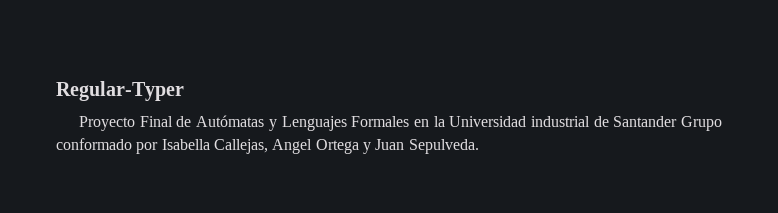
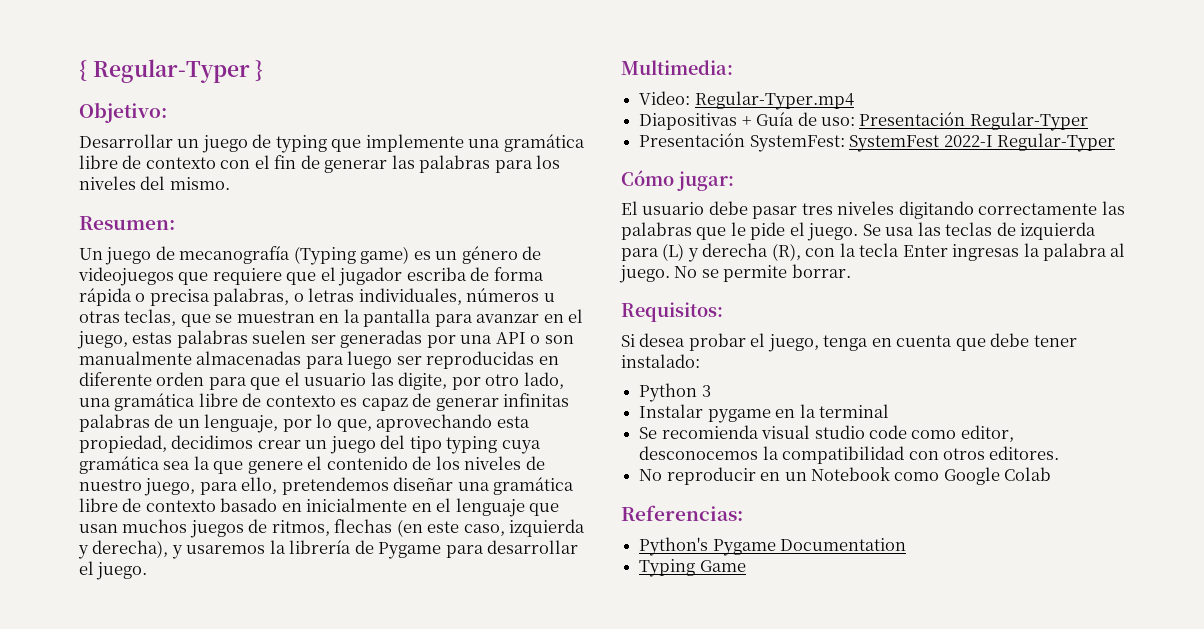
- Regular-Typer
- Proyecto Final de Autómatas y Lenguajes Formales en la Universidad industrial de Santander Grupo conformado por Isabella Callejas, Angel Ortega y Juan Sepulveda.
+ { Regular-Typer }
+ Objetivo:
+ Desarrollar un juego de typing que implemente una gramática libre de contexto con el fin de generar las palabras para los niveles del mismo.
+ Resumen:
+ Un juego de mecanografía (Typing game) es un género de videojuegos que requiere que el jugador escriba de forma rápida o precisa palabras, o letras individuales, números u otras teclas, que se muestran en la pantalla para avanzar en el juego, estas palabras suelen ser generadas por una API o son manualmente almacenadas para luego ser reproducidas en diferente orden para que el usuario las digite, por otro lado, una gramática libre de contexto es capaz de generar infinitas palabras de un lenguaje, por lo que, aprovechando esta propiedad, decidimos crear un juego del tipo typing cuya gramática sea la que genere el contenido de los niveles de nuestro juego, para ello, pretendemos diseñar una gramática libre de contexto basado en inicialmente en el lenguaje que usan muchos juegos de ritmos, flechas (en este caso, izquierda y derecha), y usaremos la librería de Pygame para desarrollar el juego.
+ Multimedia:
+ Video: Regular-Typer.mp4
+ Diapositivas + Guía de uso: Presentación Regular-Typer
+ Presentación SystemFest: SystemFest 2022-I Regular-Typer
+ Cómo jugar:
+ El usuario debe pasar tres niveles digitando correctamente las palabras que le pide el juego. Se usa las teclas de izquierda para (L) y derecha (R), con la tecla Enter ingresas la palabra al juego. No se permite borrar.
+ Requisitos:
+ Si desea probar el juego, tenga en cuenta que debe tener instalado:
+ Python 3
+ Instalar pygame en la terminal
+ Se recomienda visual studio code como editor, desconocemos la compatibilidad con otros editores.
+ No reproducir en un Notebook como Google Colab
+ Referencias:
+ Python's Pygame Documentation
+ Typing Game

